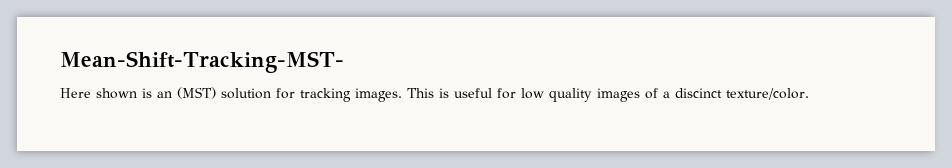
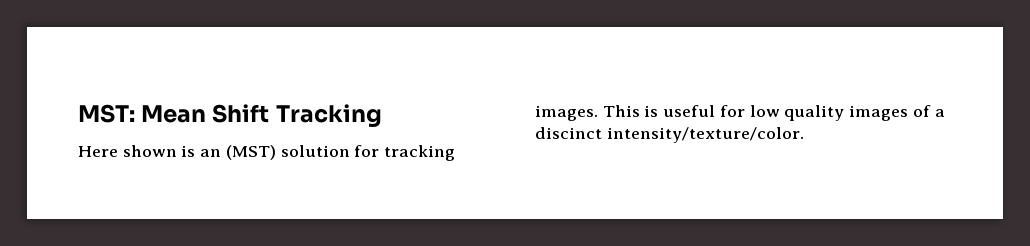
- Mean-Shift-Tracking-MST-
+ MST: Mean Shift Tracking
- This is useful for low quality images of a discinct texture/color.
+ This is useful for low quality images of a discinct intensity/texture/color.

